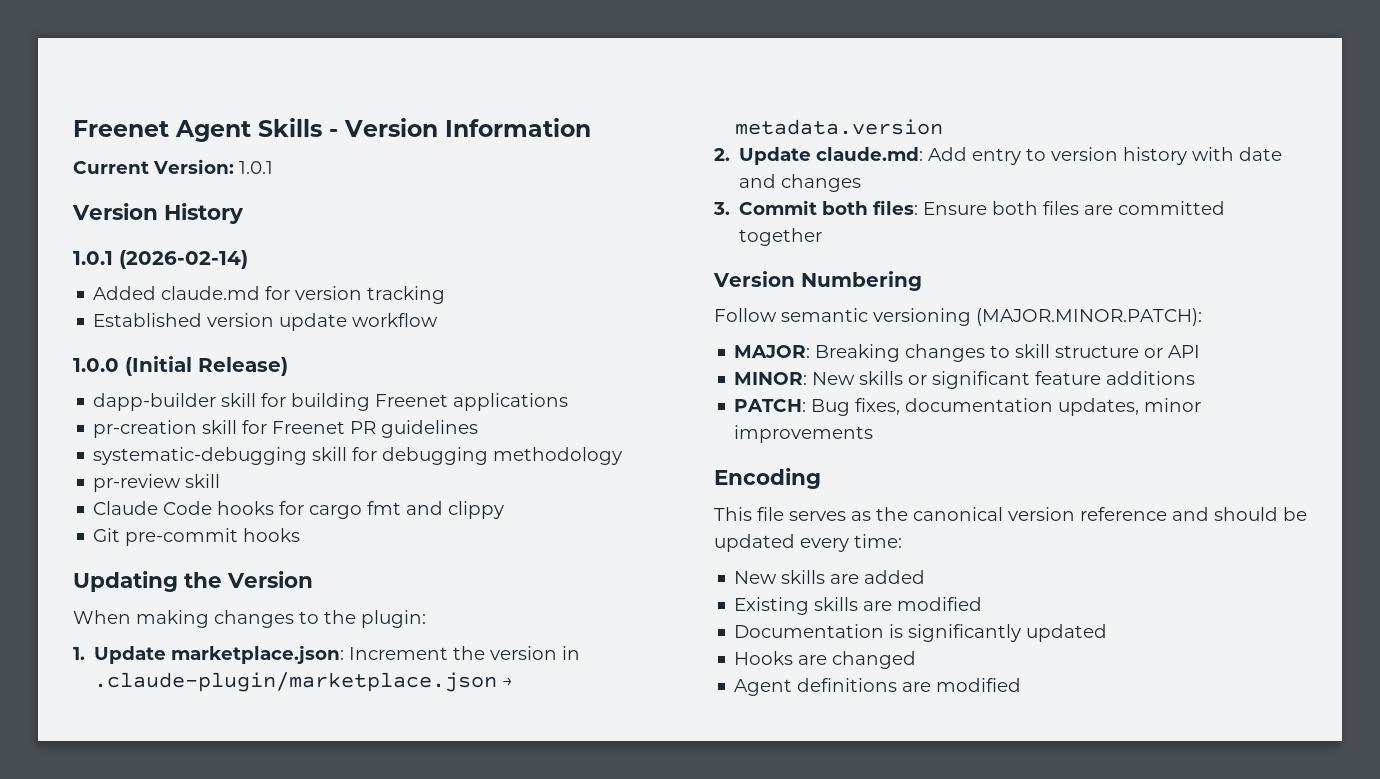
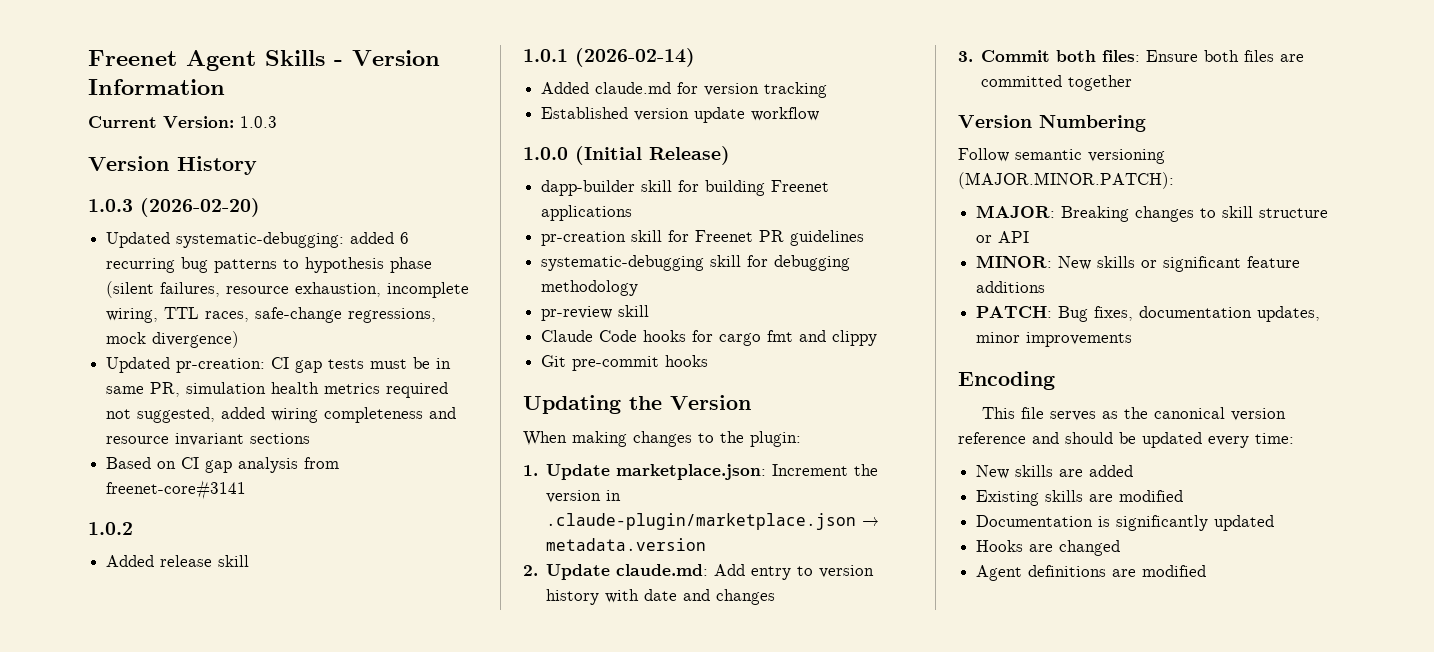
- Current Version: 1.0.1
+ Current Version: 1.0.3
+ 1.0.3 (2026-02-20)
+ Updated systematic-debugging: added 6 recurring bug patterns to hypothesis phase (silent failures, resource exhaustion, incomplete wiring, TTL races, safe-change regressions, mock divergence)
+ Updated pr-creation: CI gap tests must be in same PR, simulation health metrics required not suggested, added wiring completeness and resource invariant sections
+ Based on CI gap analysis from freenet-core#3141
+ 1.0.2
+ Added release skill

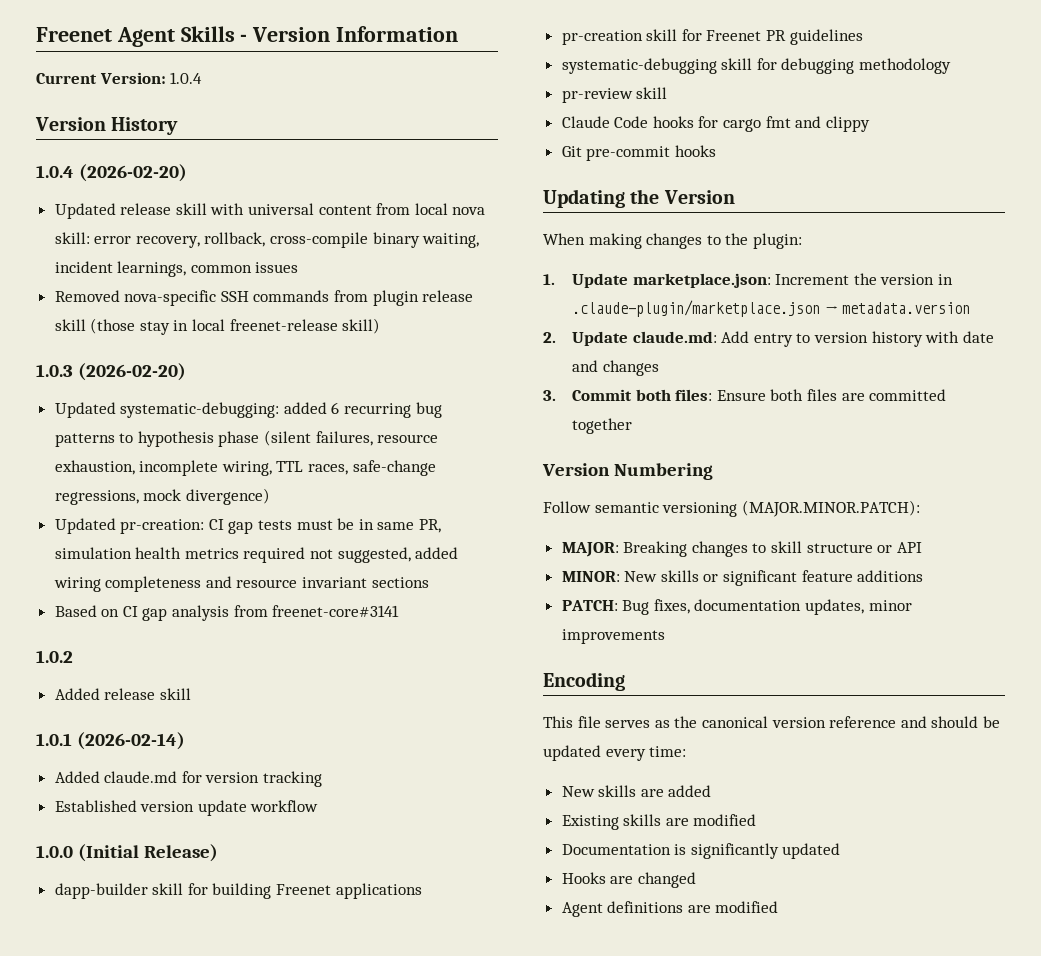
- Current Version: 1.0.3
+ Current Version: 1.0.4
+ 1.0.4 (2026-02-20)
+ Updated release skill with universal content from local nova skill: error recovery, rollback, cross-compile binary waiting, incident learnings, common issues
+ Removed nova-specific SSH commands from plugin release skill (those stay in local freenet-release skill)

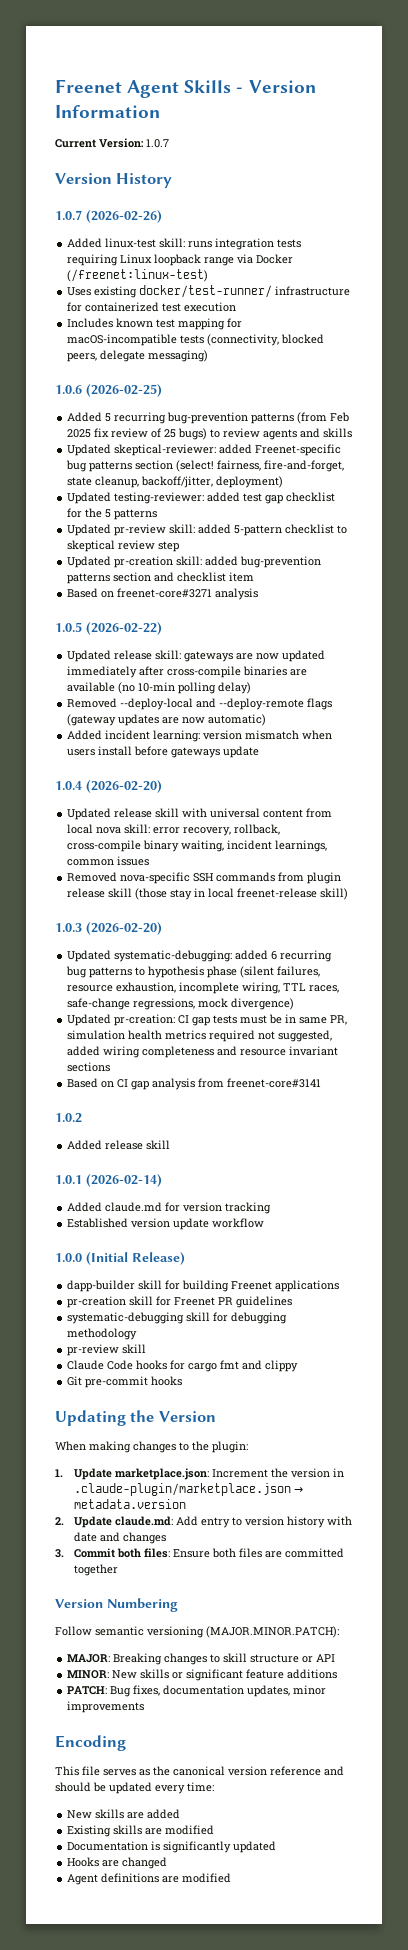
- Current Version: 1.0.4
+ Current Version: 1.0.7
+ 1.0.7 (2026-02-26)
+ Added linux-test skill: runs integration tests requiring Linux loopback range via Docker (/freenet:linux-test)
+ Uses existing docker/test-runner/ infrastructure for containerized test execution
+ Includes known test mapping for macOS-incompatible tests (connectivity, blocked peers, delegate messaging)
+ 1.0.6 (2026-02-25)
+ Added 5 recurring bug-prevention patterns (from Feb 2025 fix review of 25 bugs) to review agents and skills
+ Updated skeptical-reviewer: added Freenet-specific bug patterns section (select! fairness, fire-and-forget, state cleanup, backoff/jitter, deployment)
+ Updated testing-reviewer: added test gap checklist for the 5 patterns
+ Updated pr-review skill: added 5-pattern checklist to skeptical review step
+ Updated pr-creation skill: added bug-prevention patterns section and checklist item
+ Based on freenet-core#3271 analysis
+ 1.0.5 (2026-02-22)
+ Updated release skill: gateways are now updated immediately after cross-compile binaries are available (no 10-min polling delay)
+ Removed --deploy-local and --deploy-remote flags (gateway updates are now automatic)
+ Added incident learning: version mismatch when users install before gateways update

